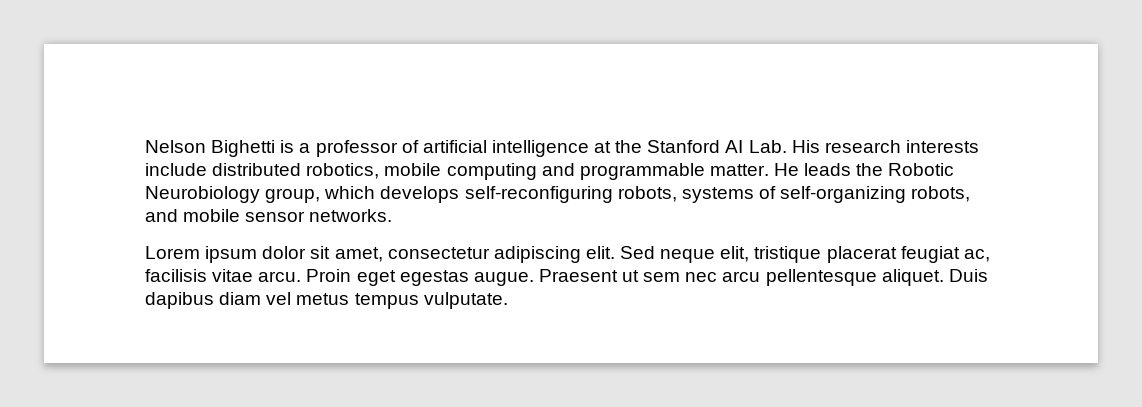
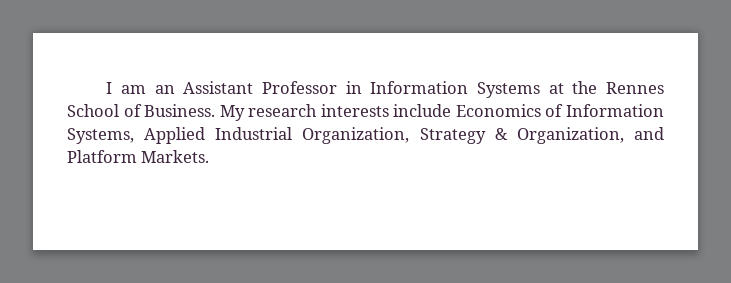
- Nelson Bighetti is a professor of artificial intelligence at the Stanford AI Lab. His research interests include distributed robotics, mobile computing and programmable matter. He leads the Robotic Neurobiology group, which develops self-reconfiguring robots, systems of self-organizing robots, and mobile sensor networks.
- Lorem ipsum dolor sit amet, consectetur adipiscing elit. Sed neque elit, tristique placerat feugiat ac, facilisis vitae arcu. Proin eget egestas augue. Praesent ut sem nec arcu pellentesque aliquet. Duis dapibus diam vel metus tempus vulputate.
+ I am an Assistant Professor in Information Systems at the Rennes School of Business. My research interests include Economics of Information Systems, Applied Industrial Organization, Strategy & Organization, and Platform Markets.

